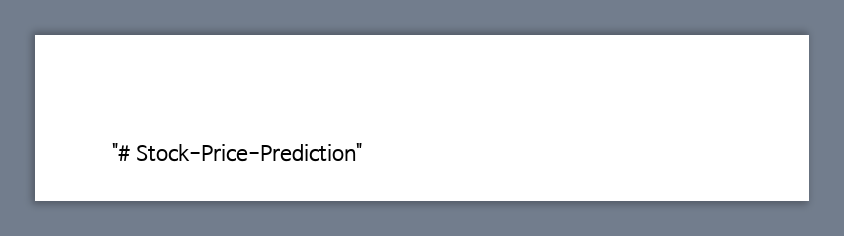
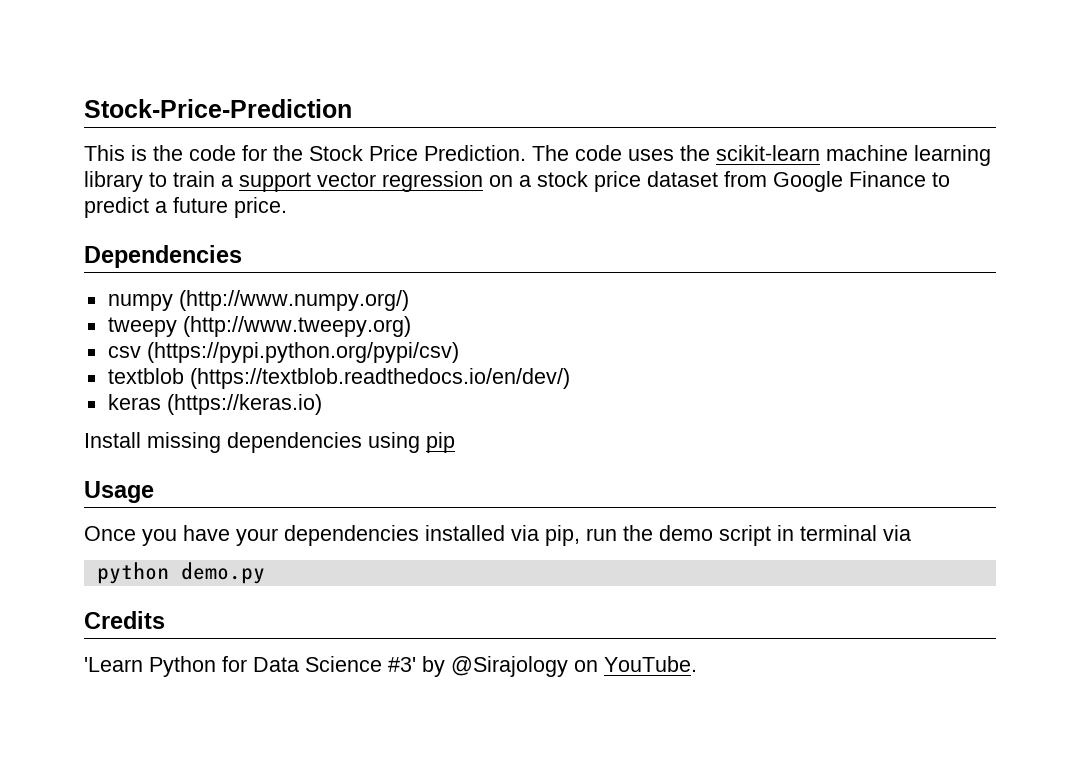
- "# Stock-Price-Prediction"
+ Stock-Price-Prediction
+ This is the code for the Stock Price Prediction. The code uses the scikit-learn machine learning library to train a support vector regression on a stock price dataset from Google Finance to predict a future price.
+ Dependencies
+ numpy (http://www.numpy.org/)
+ tweepy (http://www.tweepy.org)
+ csv (https://pypi.python.org/pypi/csv)
+ textblob (https://textblob.readthedocs.io/en/dev/)
+ keras (https://keras.io)
+ Install missing dependencies using pip
+ Usage
+ Once you have your dependencies installed via pip, run the demo script in terminal via
+ python demo.py
+ Credits
+ 'Learn Python for Data Science #3' by @Sirajology on YouTube.

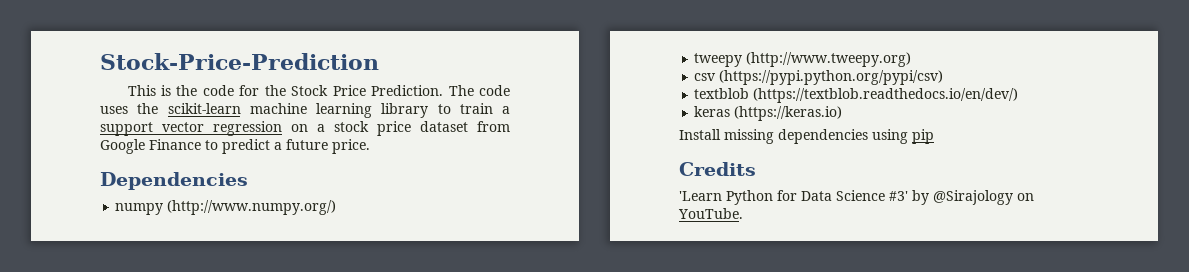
- Usage
- Once you have your dependencies installed via pip, run the demo script in terminal via
- python demo.py

